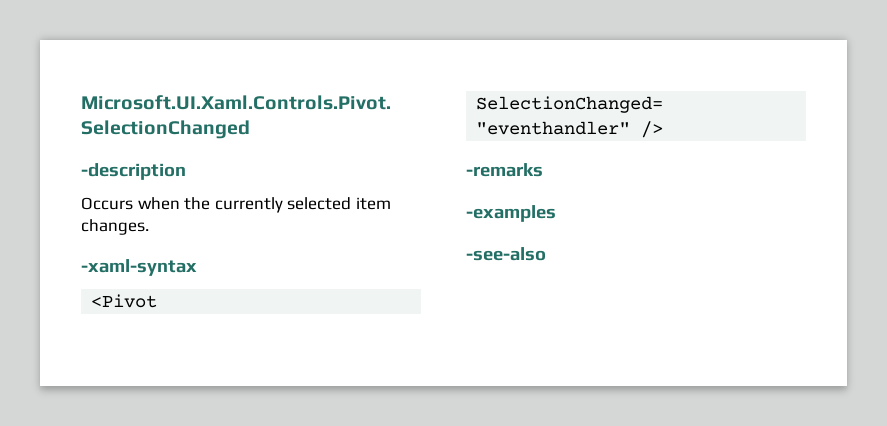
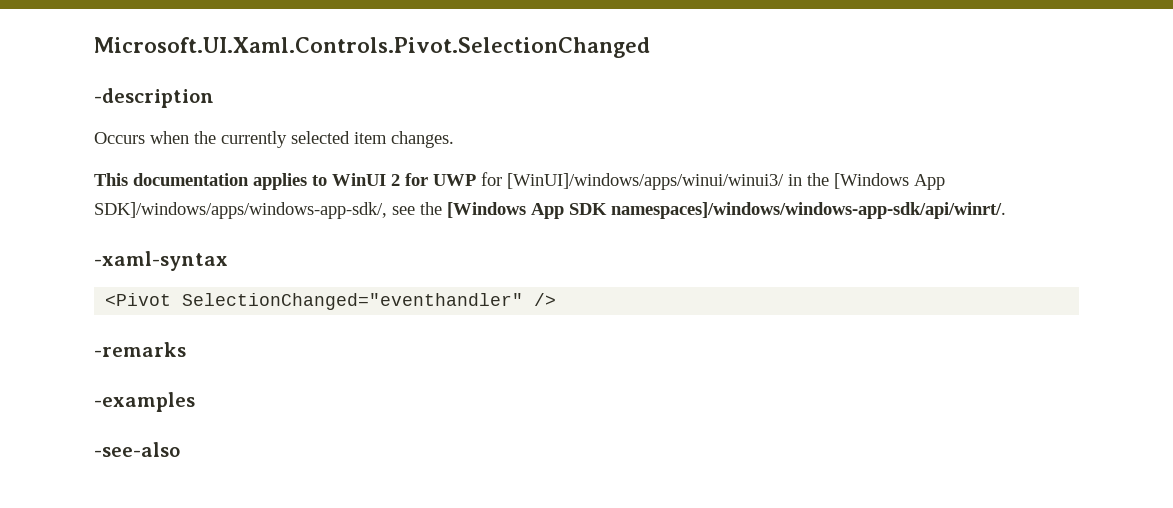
+ This documentation applies to WinUI 2 for UWP for [WinUI]/windows/apps/winui/winui3/ in the [Windows App SDK]/windows/apps/windows-app-sdk/, see the [Windows App SDK namespaces]/windows/windows-app-sdk/api/winrt/.

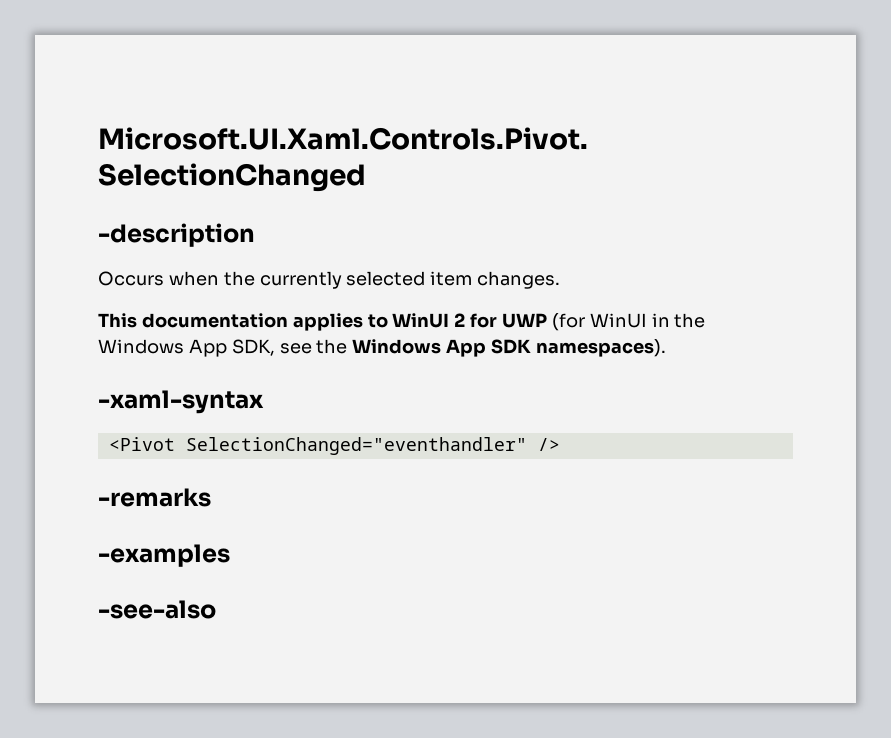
- This documentation applies to WinUI 2 for UWP for [WinUI]/windows/apps/winui/winui3/ in the [Windows App SDK]/windows/apps/windows-app-sdk/, see the [Windows App SDK namespaces]/windows/windows-app-sdk/api/winrt/.
+ This documentation applies to WinUI 2 for UWP (for WinUI in the Windows App SDK, see the Windows App SDK namespaces).

